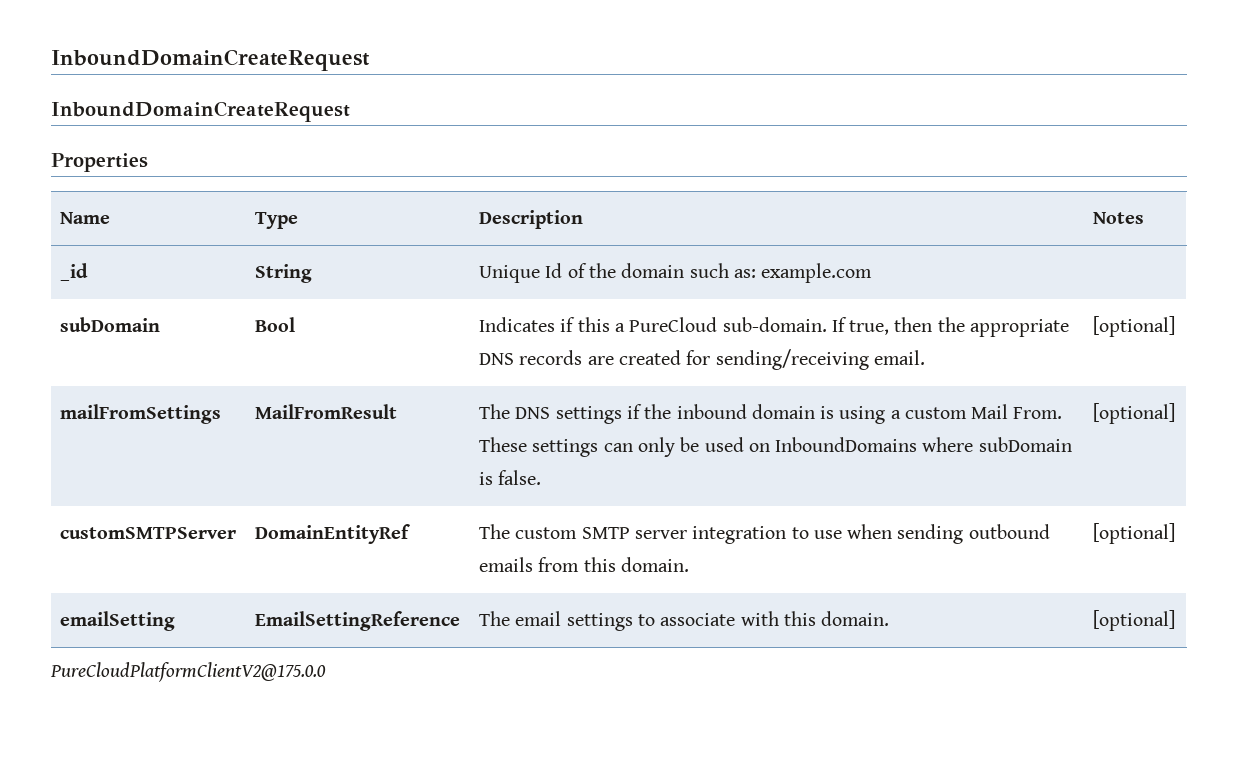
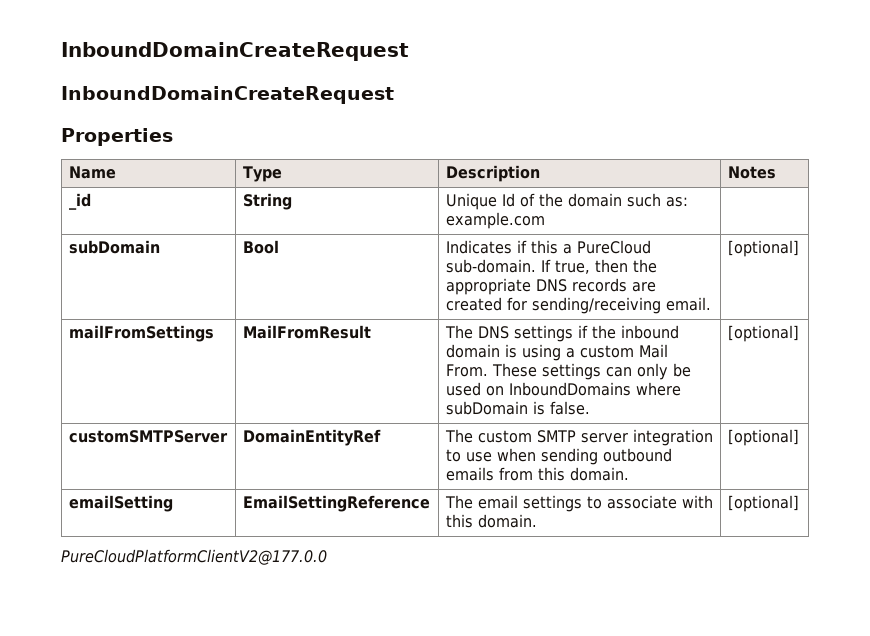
- PureCloudPlatformClientV2@175.0.0
+ PureCloudPlatformClientV2@177.0.0

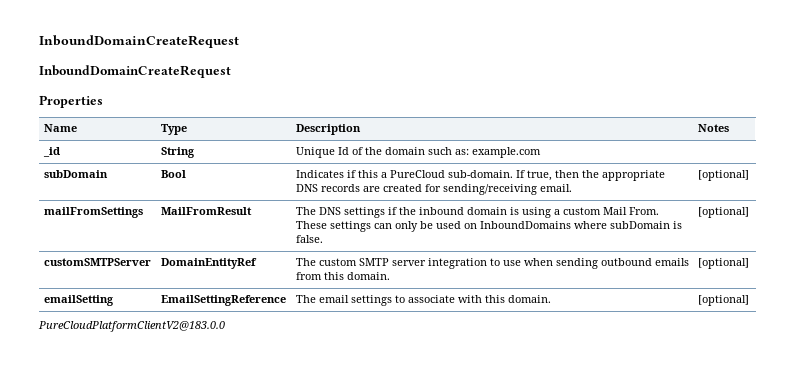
- PureCloudPlatformClientV2@177.0.0
+ PureCloudPlatformClientV2@183.0.0

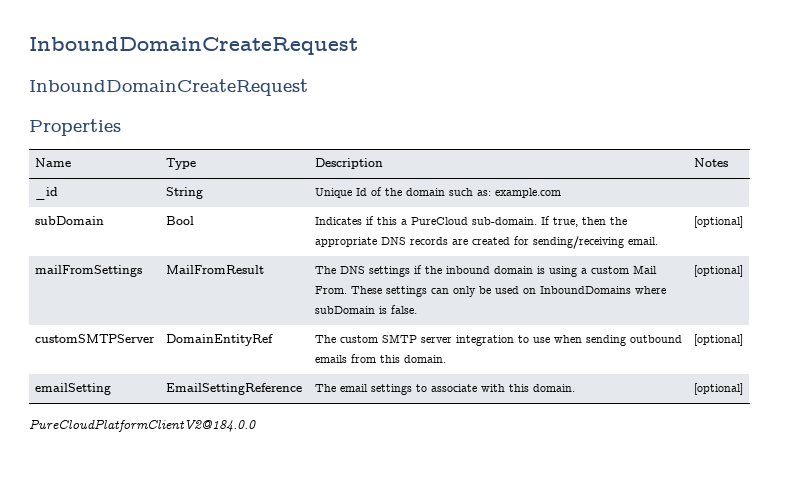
- PureCloudPlatformClientV2@183.0.0
+ PureCloudPlatformClientV2@184.0.0

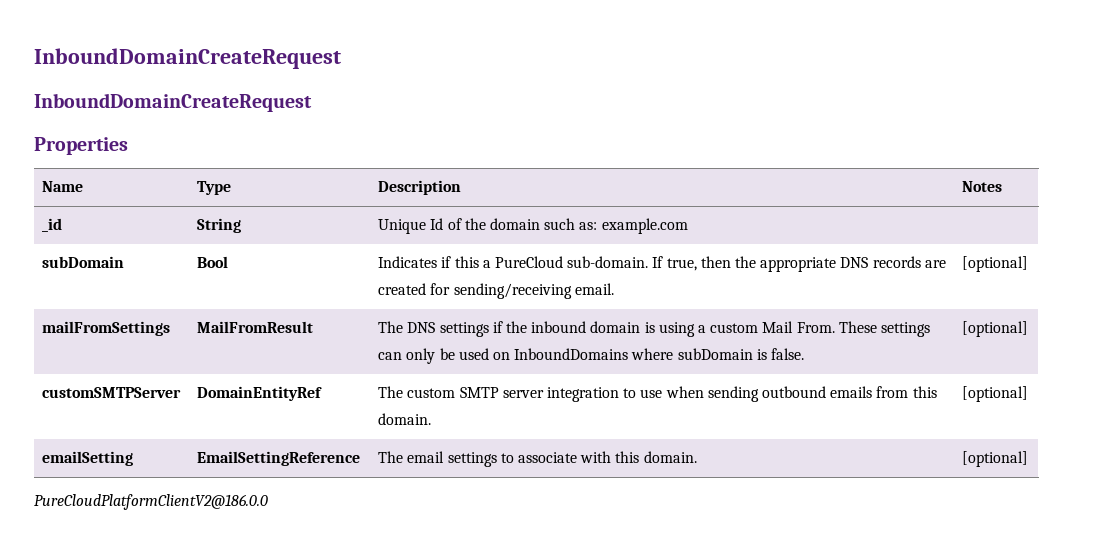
- PureCloudPlatformClientV2@184.0.0
+ PureCloudPlatformClientV2@186.0.0

